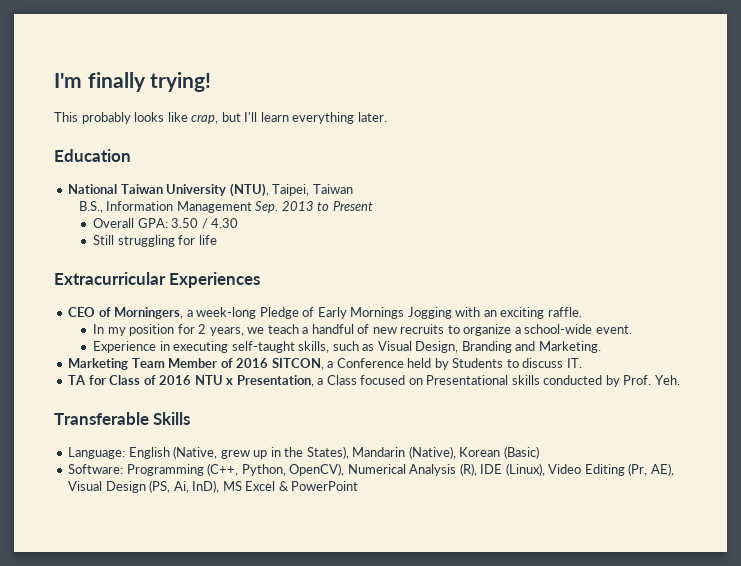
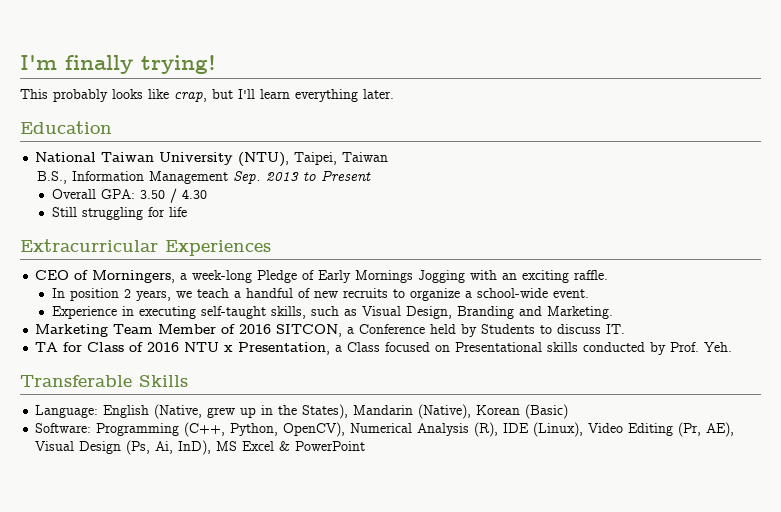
- In my position for 2 years, we teach a handful of new recruits to organize a school-wide event.
+ In position 2 years, we teach a handful of new recruits to organize a school-wide event.
- Software: Programming (C++, Python, OpenCV), Numerical Analysis (R), IDE (Linux), Video Editing (Pr, AE), Visual Design (PS, Ai, InD), MS Excel & PowerPoint
+ Software: Programming (C++, Python, OpenCV), Numerical Analysis (R), IDE (Linux), Video Editing (Pr, AE), Visual Design (Ps, Ai, InD), MS Excel & PowerPoint

